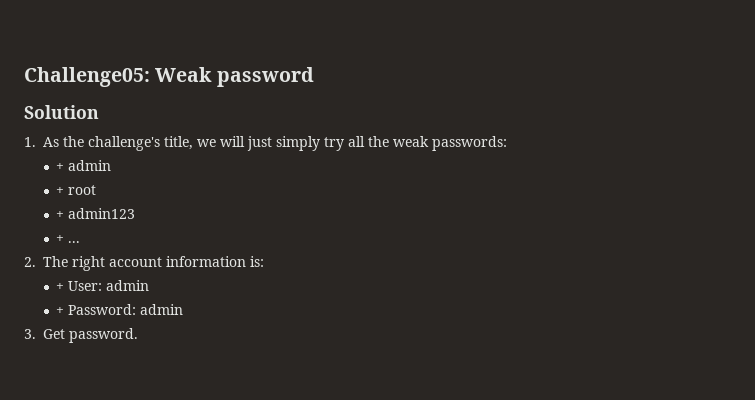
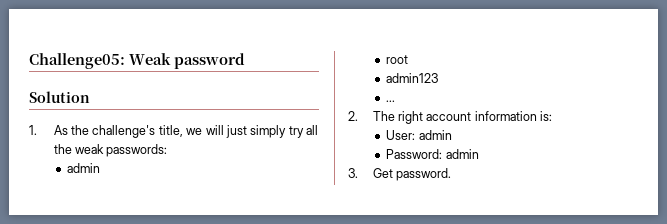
  1. As the challenge's title, we will just simply try all the weak passwords:
- + admin
- + root
+ admin
+ root
- + admin123
+ admin123
- + ...
+ ...
- + User: admin
+ User: admin
- + Password: admin
+ Password: admin

